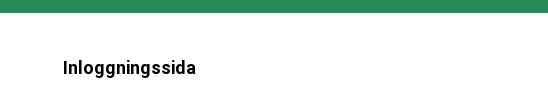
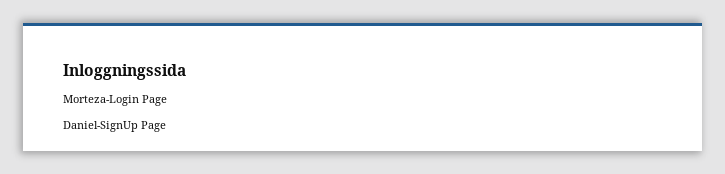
+ Morteza-Login Page
+ Daniel-SignUp Page

